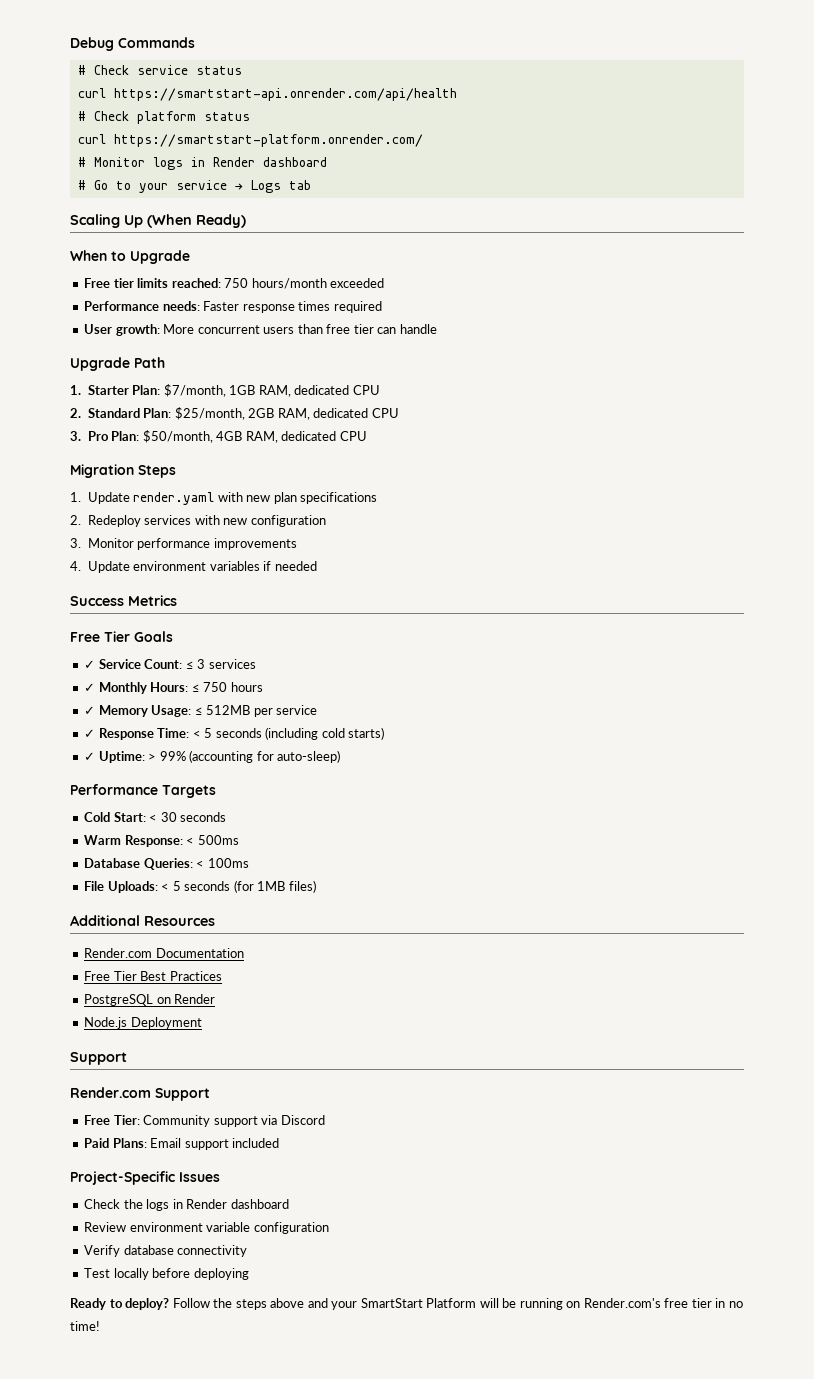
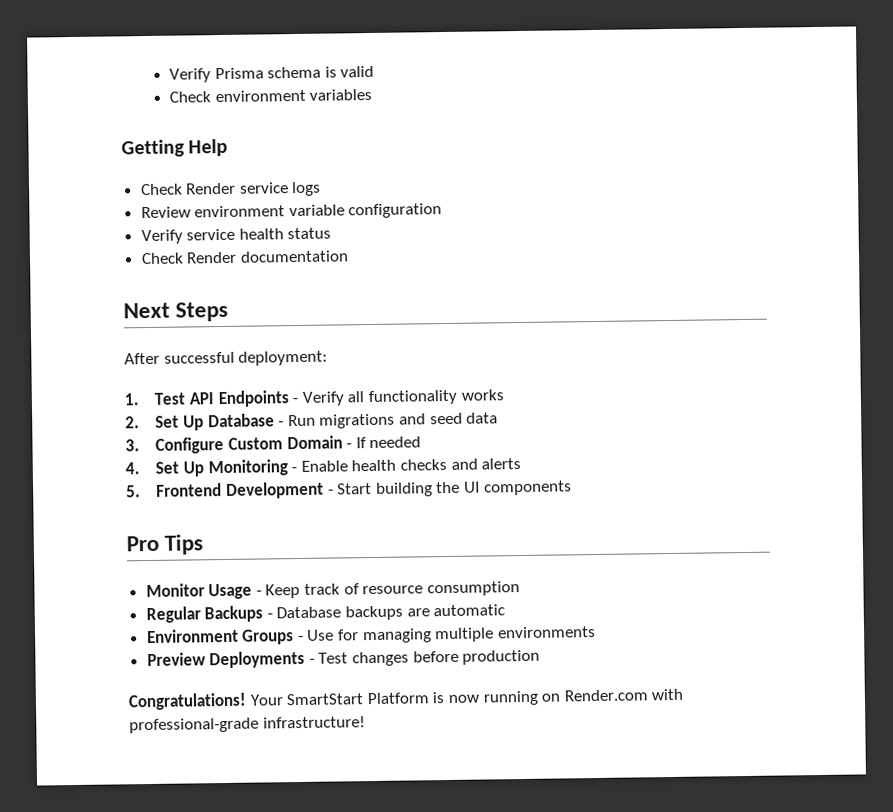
- Debug Commands
- # Check service status
- curl https://smartstart-api.onrender.com/api/health
- # Check platform status
- curl https://smartstart-platform.onrender.com/
- # Monitor logs in Render dashboard
- # Go to your service → Logs tab
- Scaling Up (When Ready)
- When to Upgrade
- Free tier limits reached: 750 hours/month exceeded
- Performance needs: Faster response times required
- User growth: More concurrent users than free tier can handle
- Upgrade Path
- 1. Starter Plan: $7/month, 1GB RAM, dedicated CPU
- 2. Standard Plan: $25/month, 2GB RAM, dedicated CPU
- 3. Pro Plan: $50/month, 4GB RAM, dedicated CPU
- Migration Steps
- 1. Update render.yaml with new plan specifications
- 2. Redeploy services with new configuration
- 3. Monitor performance improvements
- 4. Update environment variables if needed
- Success Metrics
- Free Tier Goals
- ✓ Service Count: ≤ 3 services
- ✓ Monthly Hours: ≤ 750 hours
- ✓ Memory Usage: ≤ 512MB per service
- ✓ Response Time: < 5 seconds (including cold starts)
- ✓ Uptime: > 99% (accounting for auto-sleep)
- Performance Targets
- Cold Start: < 30 seconds
- Warm Response: < 500ms
- Database Queries: < 100ms
- File Uploads: < 5 seconds (for 1MB files)
- Additional Resources
- Render.com Documentation
- Free Tier Best Practices
- PostgreSQL on Render
- Node.js Deployment
- Support
- Render.com Support
- Free Tier: Community support via Discord
- Paid Plans: Email support included
- Project-Specific Issues
- Check the logs in Render dashboard
+ Verify Prisma schema is valid
+ Check environment variables
+ Getting Help
+ Check Render service logs
- Verify database connectivity
- Test locally before deploying
- Ready to deploy? Follow the steps above and your SmartStart Platform will be running on Render.com's free tier in no time!
+ Verify service health status
+ Check Render documentation
+ Next Steps
+ After successful deployment:
+ 1. Test API Endpoints - Verify all functionality works
+ 2. Set Up Database - Run migrations and seed data
+ 3. Configure Custom Domain - If needed
+ 4. Set Up Monitoring - Enable health checks and alerts
+ 5. Frontend Development - Start building the UI components
+ Pro Tips
+ Monitor Usage - Keep track of resource consumption
+ Regular Backups - Database backups are automatic
+ Environment Groups - Use for managing multiple environments
+ Preview Deployments - Test changes before production
+ Congratulations! Your SmartStart Platform is now running on Render.com with professional-grade infrastructure!

